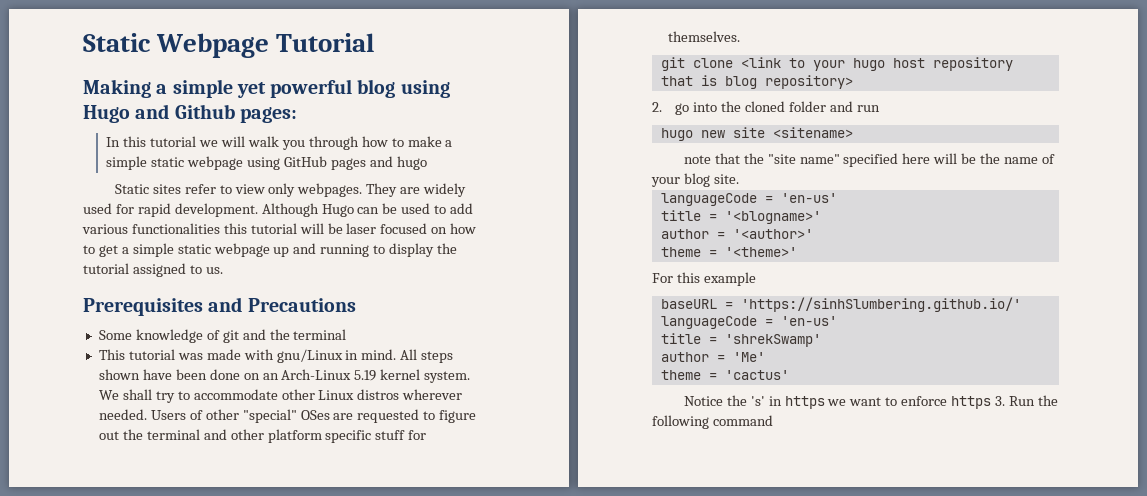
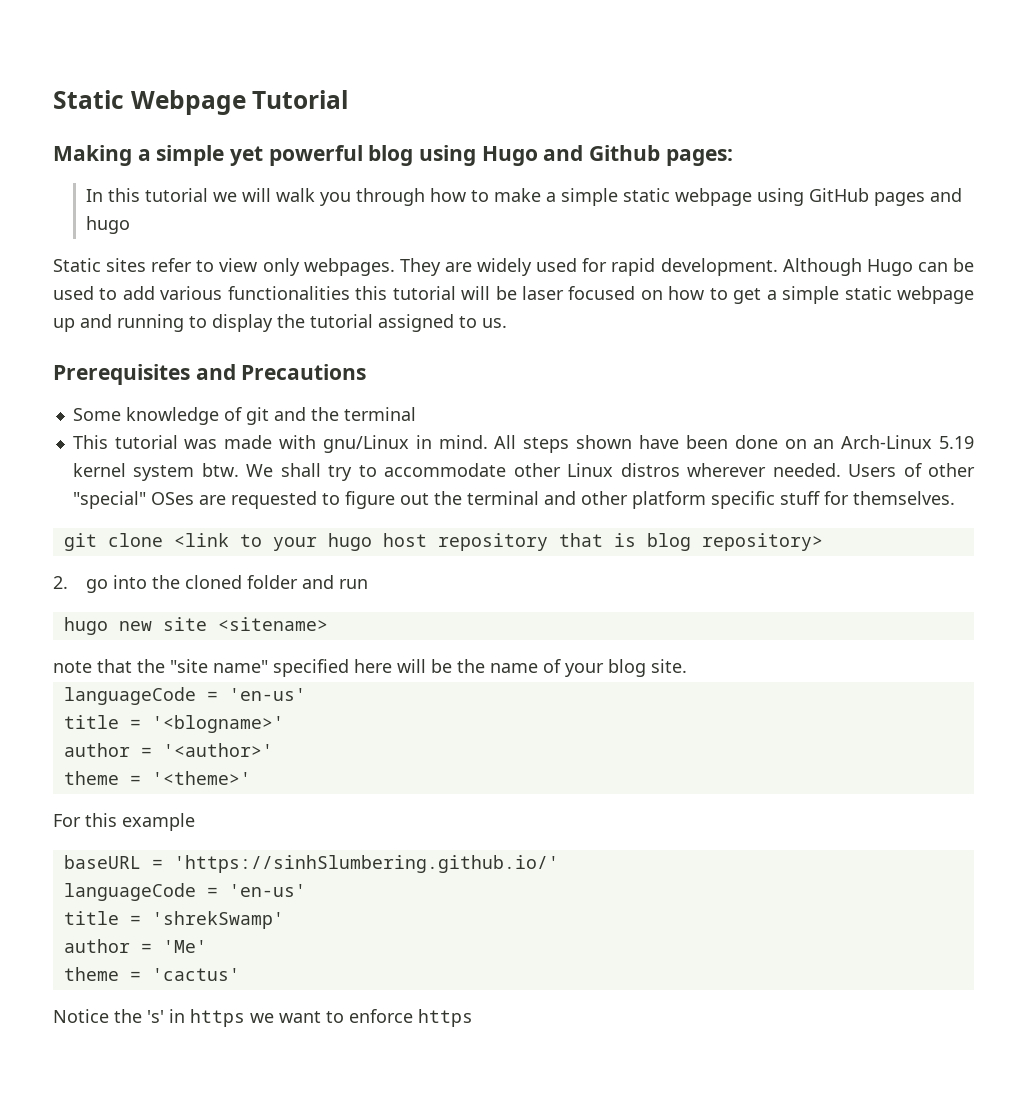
- All steps shown have been done on an Arch-Linux 5.19 kernel system.
+ All steps shown have been done on an Arch-Linux 5.19 kernel system btw.
- Notice the 's' in https we want to enforce https 3. Run the following command
+ Notice the 's' in https we want to enforce https

